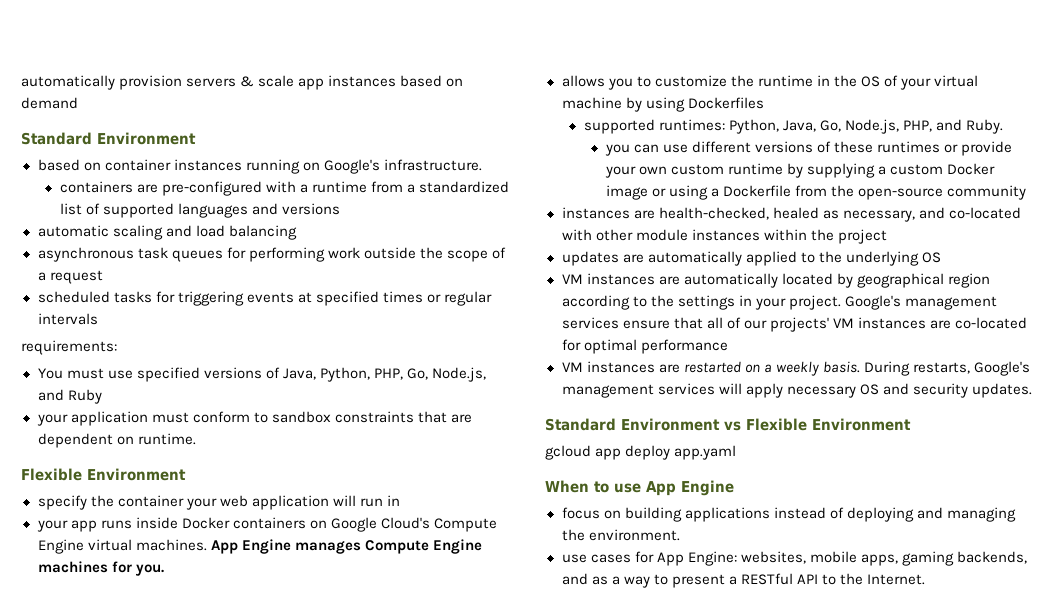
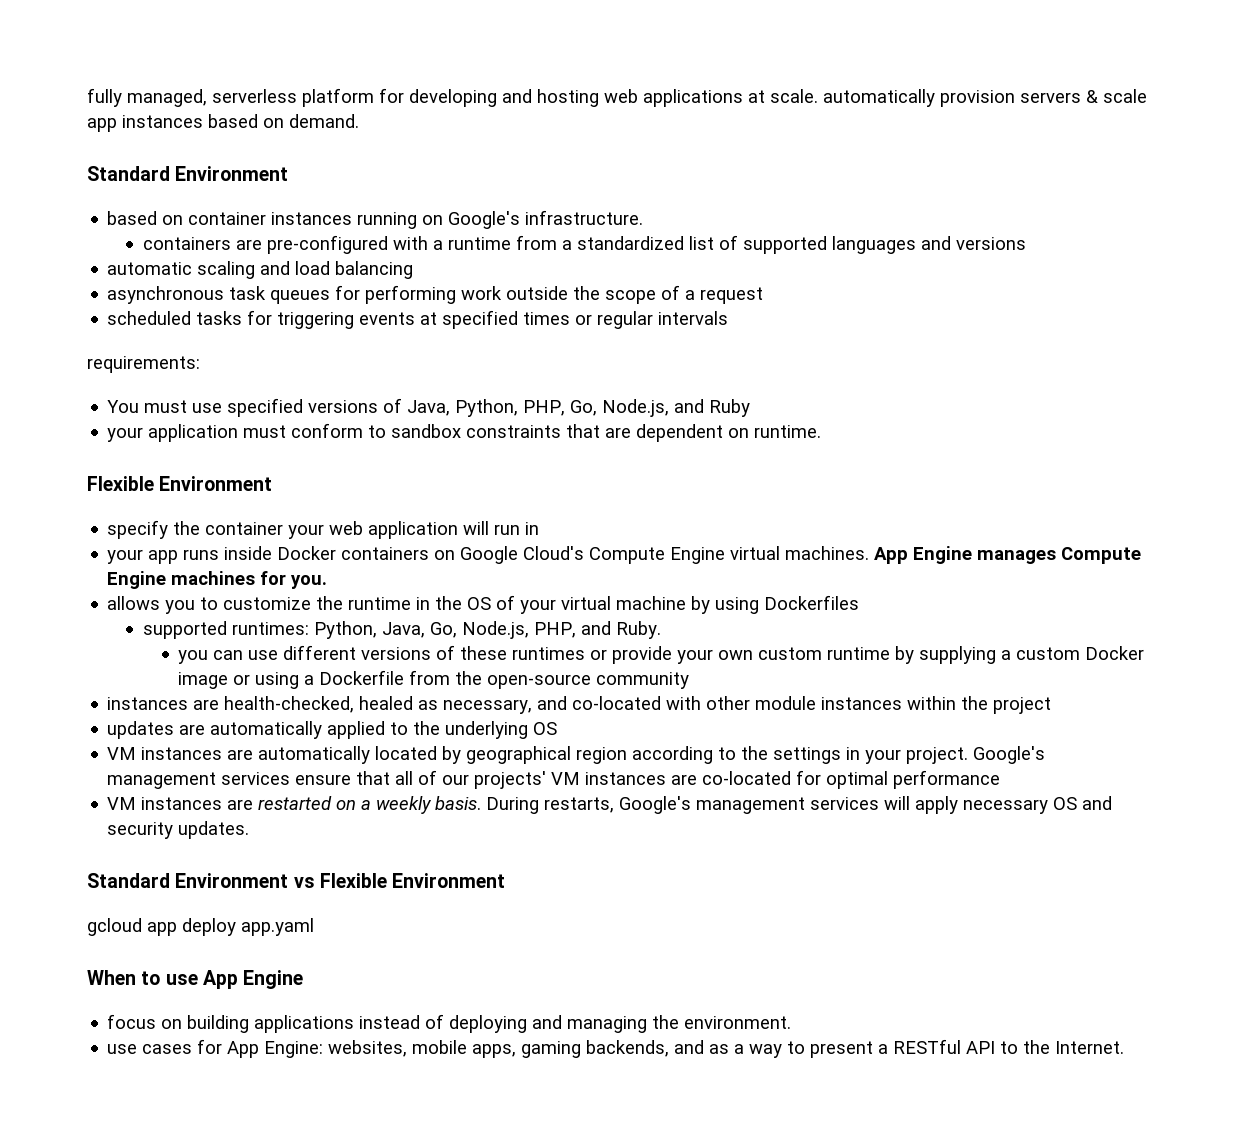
- automatically provision servers & scale app instances based on demand
+ fully managed, serverless platform for developing and hosting web applications at scale. automatically provision servers & scale app instances based on demand.

